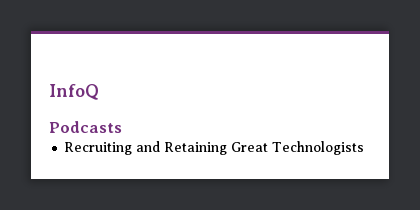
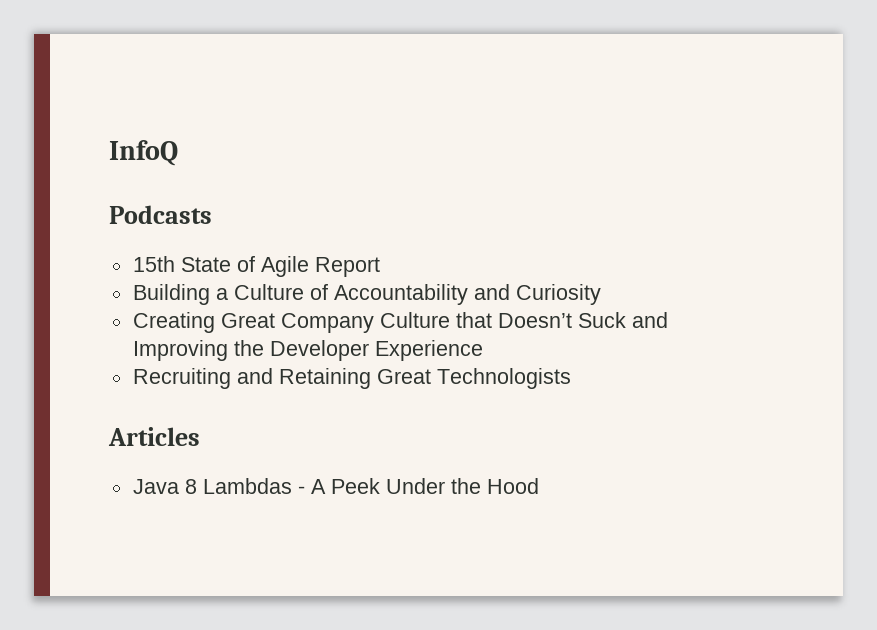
+ 15th State of Agile Report
+ Building a Culture of Accountability and Curiosity
+ Creating Great Company Culture that Doesn’t Suck and Improving the Developer Experience
+ Articles
+ Java 8 Lambdas - A Peek Under the Hood

